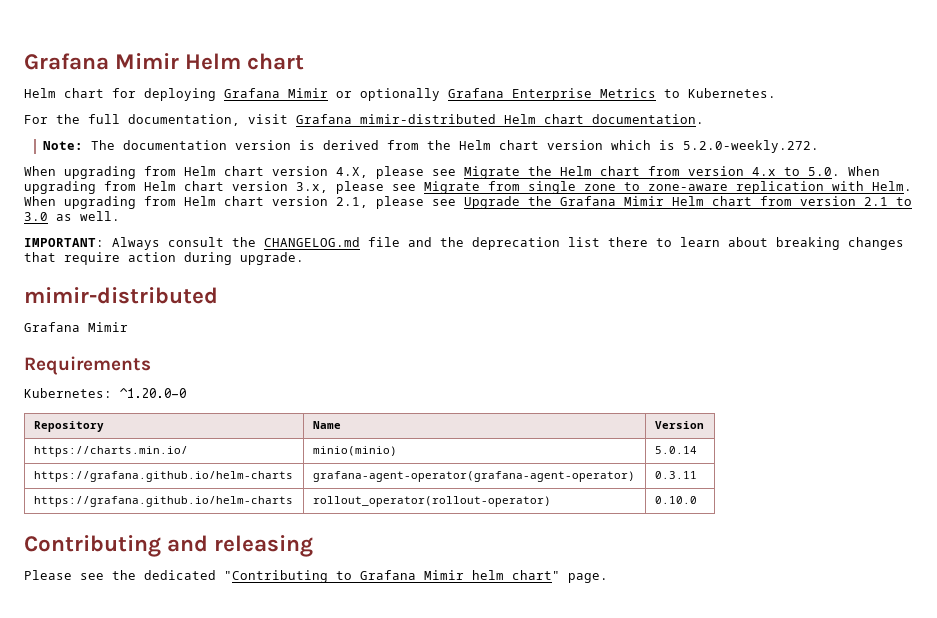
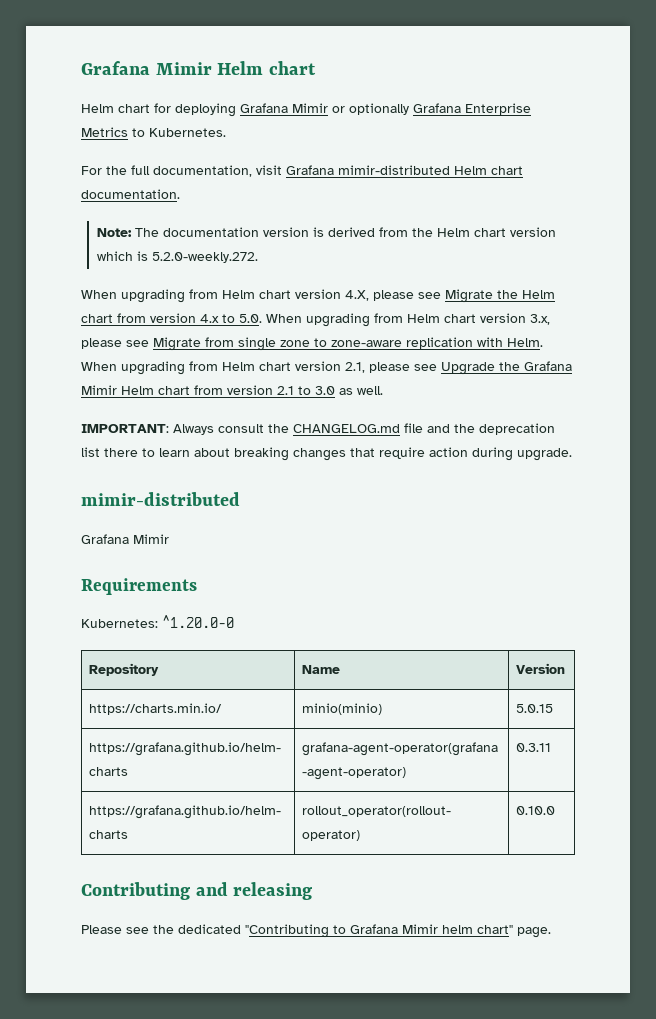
- https://charts.min.io/ | minio(minio) | 5.0.14
+ https://charts.min.io/ | minio(minio) | 5.0.15

